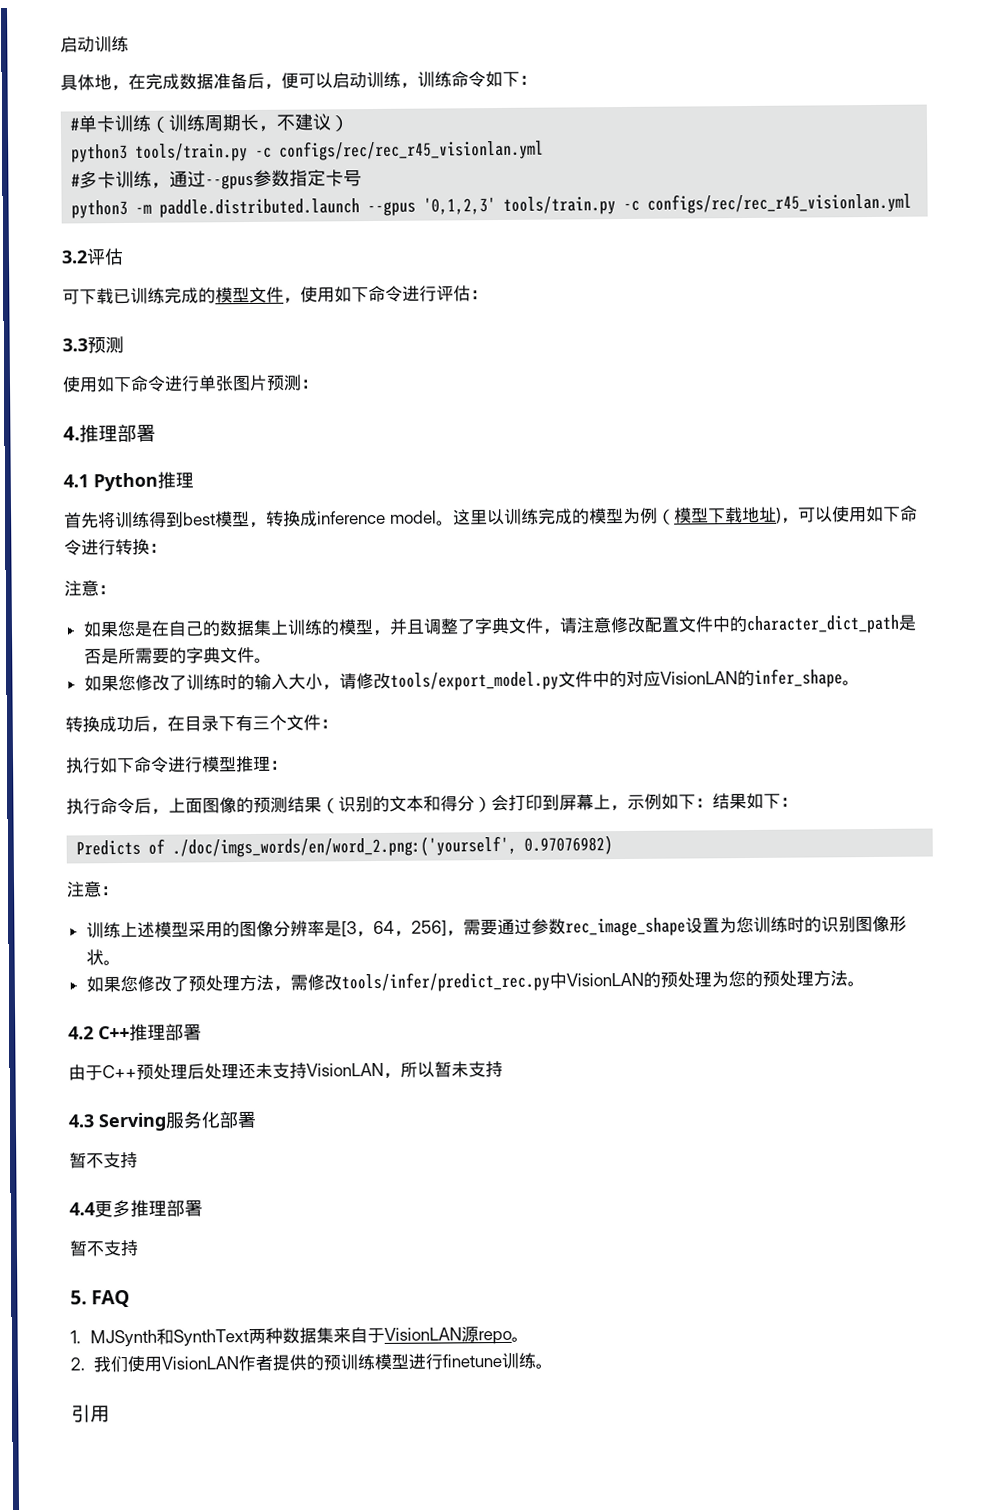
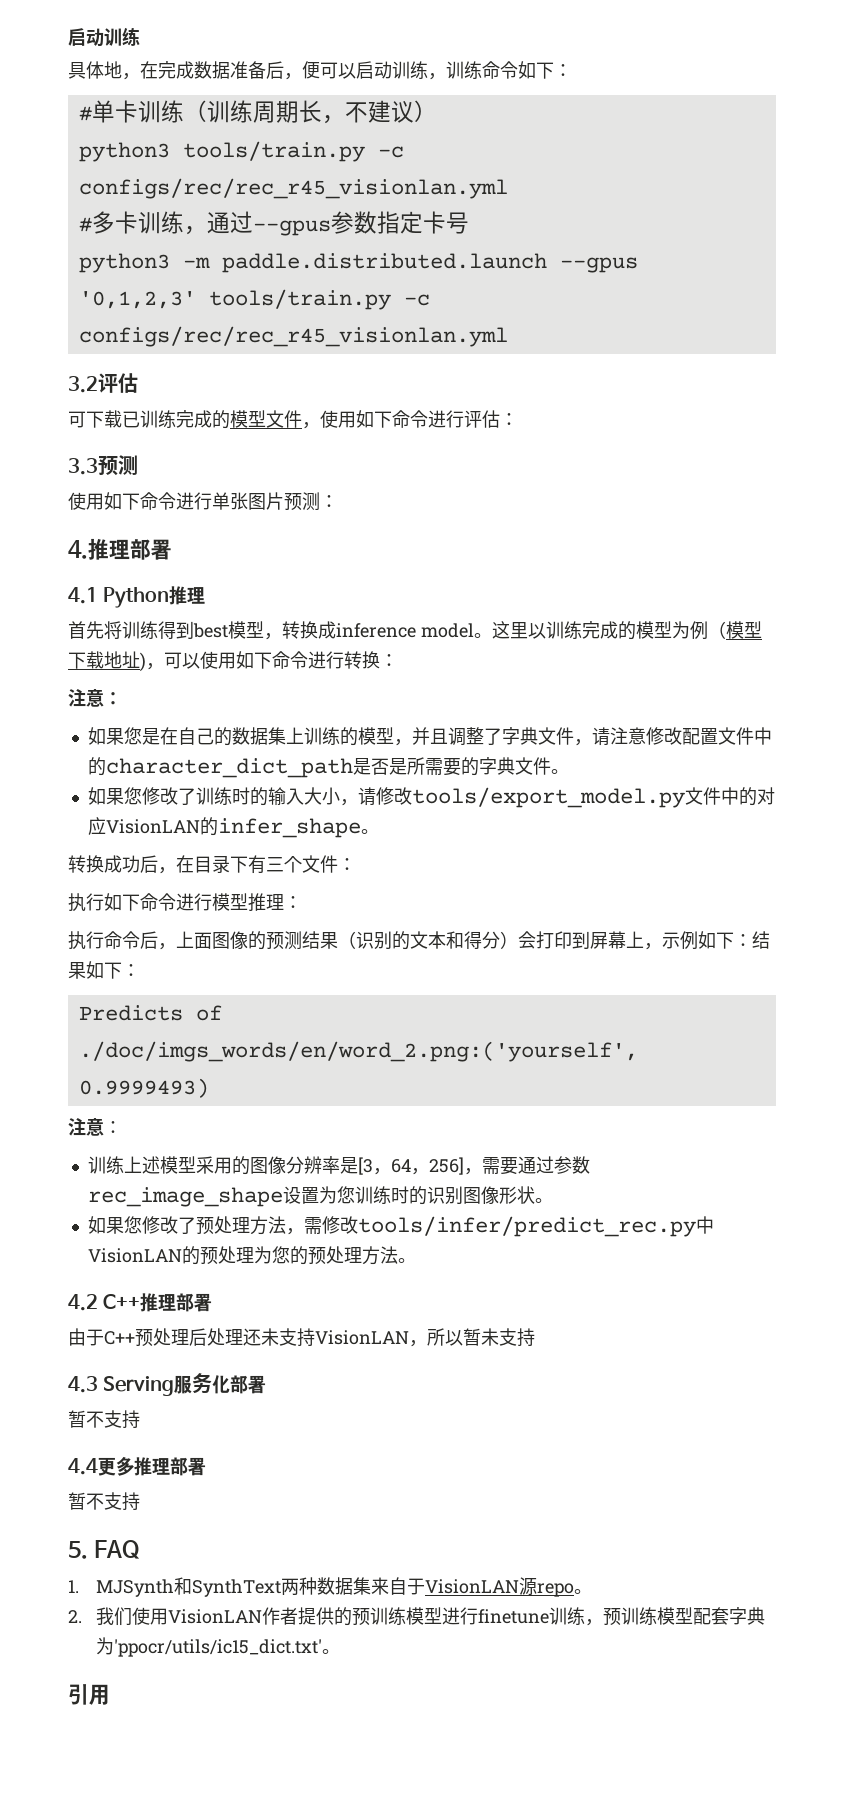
- Predicts of ./doc/imgs_words/en/word_2.png:('yourself', 0.97076982)
+ Predicts of ./doc/imgs_words/en/word_2.png:('yourself', 0.9999493)
- 2.我们使用VisionLAN作者提供的预训练模型进行finetune训练。
+ 2.我们使用VisionLAN作者提供的预训练模型进行finetune训练，预训练模型配套字典为'ppocr/utils/ic15_dict.txt'。

